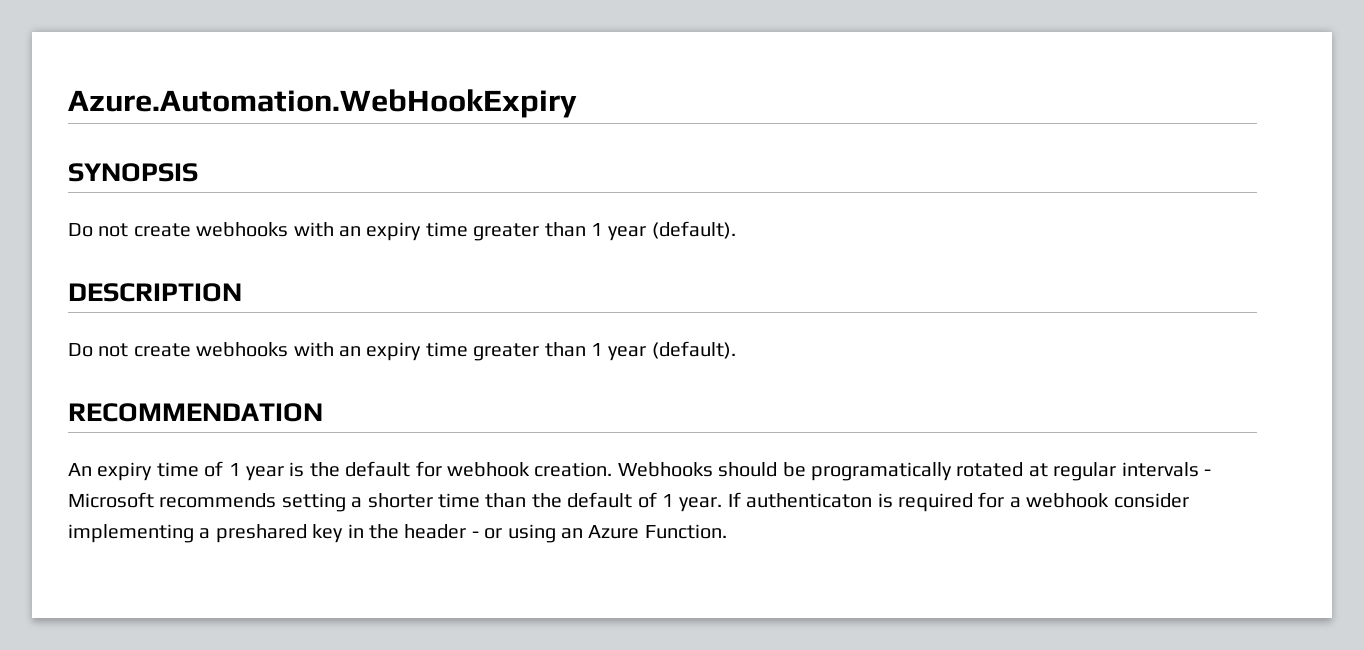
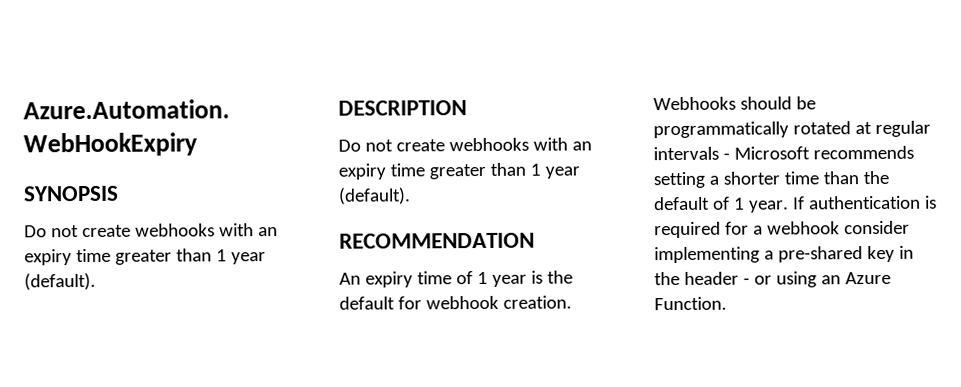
- Webhooks should be programatically rotated at regular intervals - Microsoft recommends setting a shorter time than the default of 1 year.
+ Webhooks should be programmatically rotated at regular intervals - Microsoft recommends setting a shorter time than the default of 1 year.
- If authenticaton is required for a webhook consider implementing a preshared key in the header - or using an Azure Function.
+ If authentication is required for a webhook consider implementing a pre-shared key in the header - or using an Azure Function.

